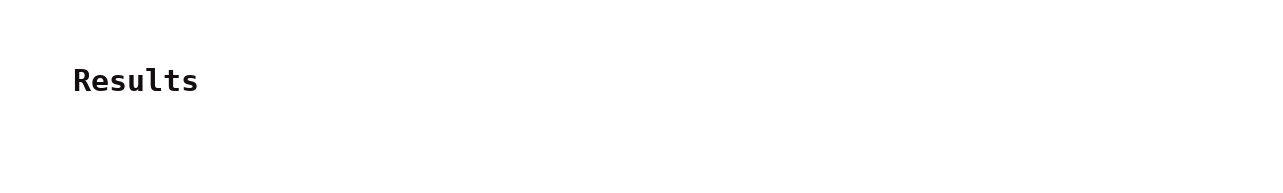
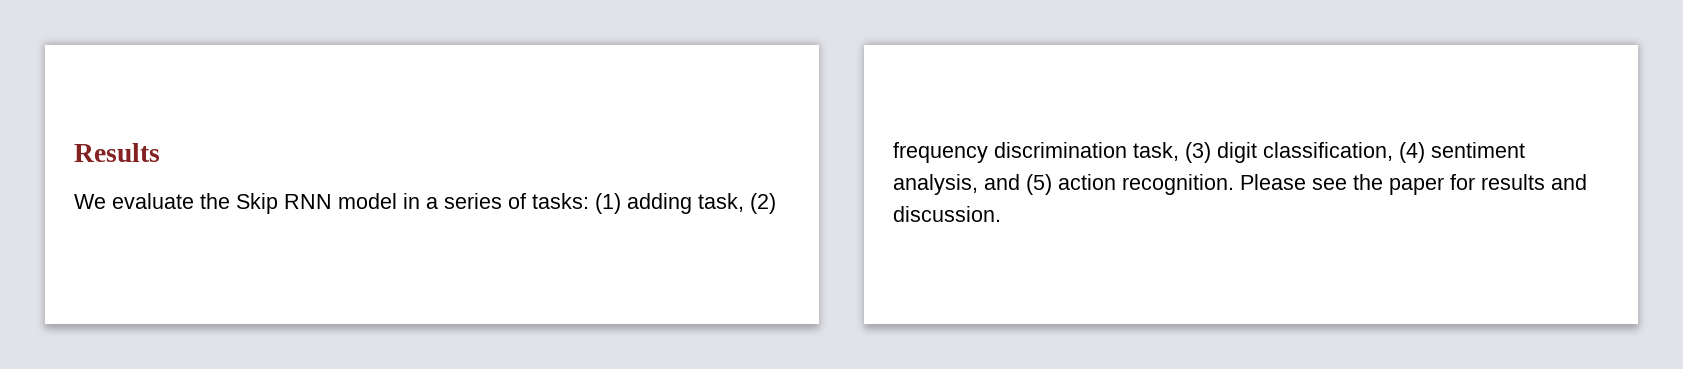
+ We evaluate the Skip RNN model in a series of tasks: (1) adding task, (2) frequency discrimination task, (3) digit classification, (4) sentiment analysis, and (5) action recognition. Please see the paper for results and discussion.

